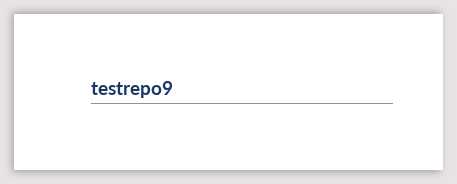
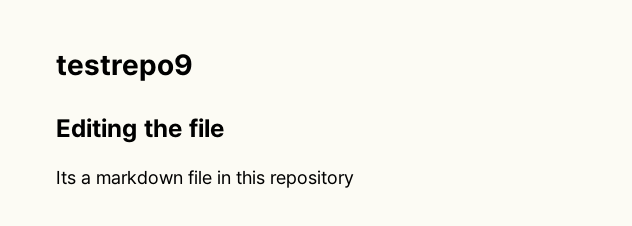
+ Editing the file
+ Its a markdown file in this repository

